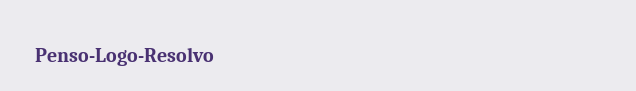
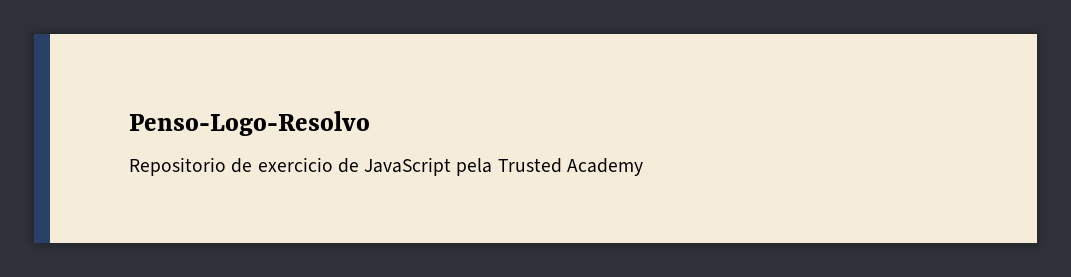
+ Repositorio de exercicio de JavaScript pela Trusted Academy

